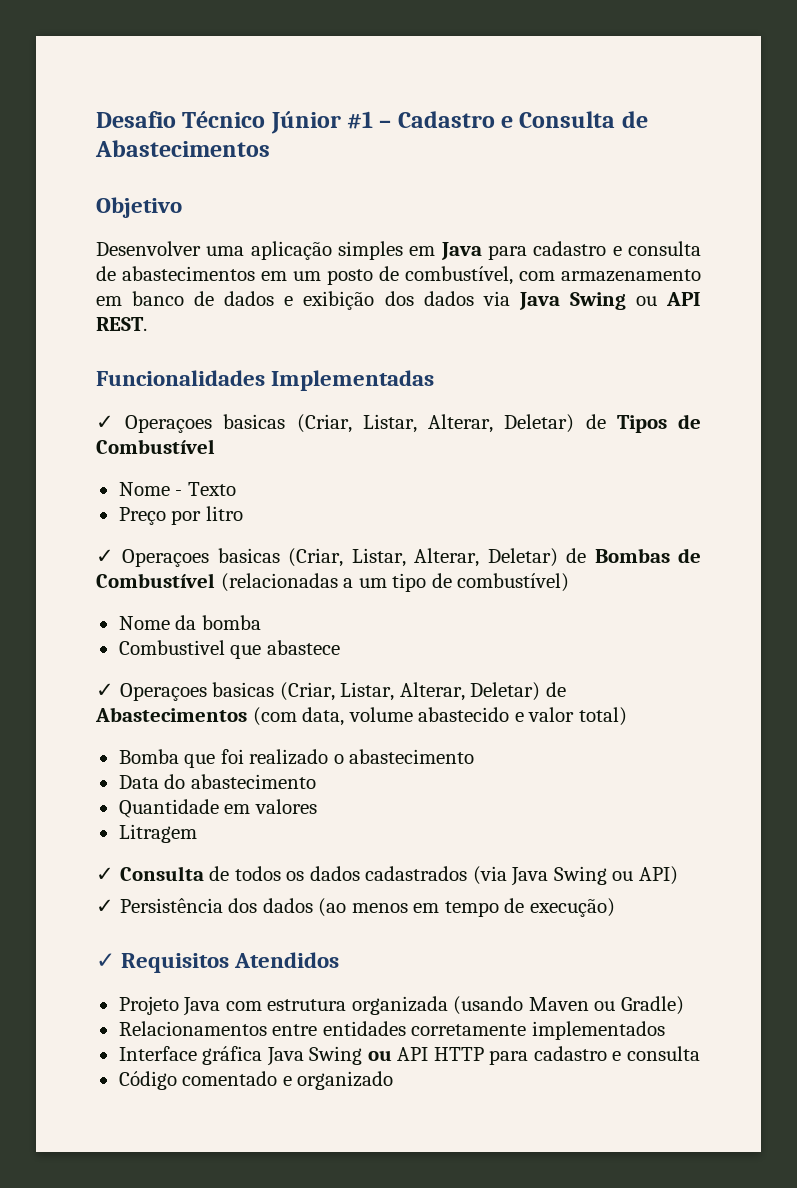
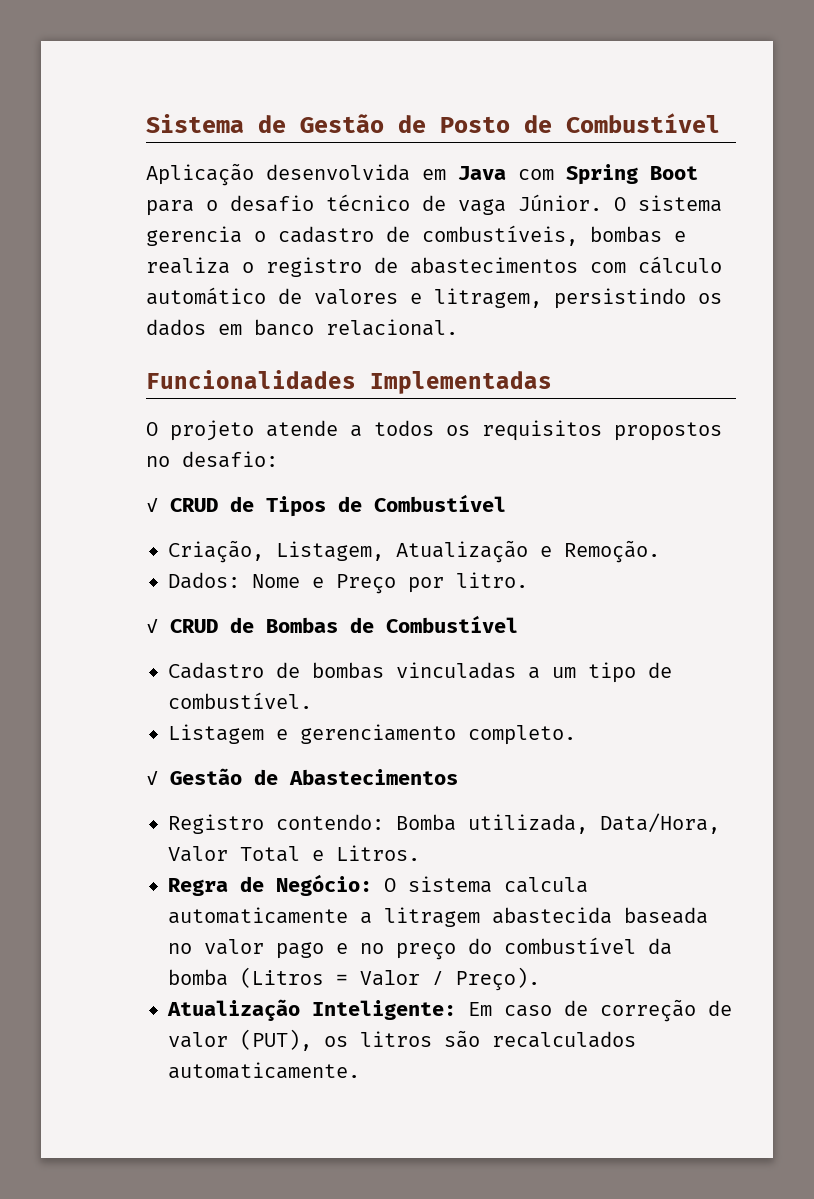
- Desafio Técnico Júnior #1 – Cadastro e Consulta de Abastecimentos
- Objetivo
- Desenvolver uma aplicação simples em Java para cadastro e consulta de abastecimentos em um posto de combustível, com armazenamento em banco de dados e exibição dos dados via Java Swing ou API REST.
+ Sistema de Gestão de Posto de Combustível
+ Aplicação desenvolvida em Java com Spring Boot para o desafio técnico de vaga Júnior. O sistema gerencia o cadastro de combustíveis, bombas e realiza o registro de abastecimentos com cálculo automático de valores e litragem, persistindo os dados em banco relacional.
  Funcionalidades Implementadas
- ✓ Operaçoes basicas (Criar, Listar, Alterar, Deletar) de Tipos de Combustível
- Nome - Texto
- Preço por litro
- ✓ Operaçoes basicas (Criar, Listar, Alterar, Deletar) de Bombas de Combustível (relacionadas a um tipo de combustível)
- Nome da bomba
- Combustivel que abastece
- ✓ Operaçoes basicas (Criar, Listar, Alterar, Deletar) de Abastecimentos (com data, volume abastecido e valor total)
- Bomba que foi realizado o abastecimento
- Data do abastecimento
- Quantidade em valores
- Litragem
- ✓ Consulta de todos os dados cadastrados (via Java Swing ou API)
- ✓ Persistência dos dados (ao menos em tempo de execução)
- ✓ Requisitos Atendidos
- Projeto Java com estrutura organizada (usando Maven ou Gradle)
- Relacionamentos entre entidades corretamente implementados
- Interface gráfica Java Swing ou API HTTP para cadastro e consulta
- Código comentado e organizado
+ O projeto atende a todos os requisitos propostos no desafio:
+ ✓ CRUD de Tipos de Combustível
+ Criação, Listagem, Atualização e Remoção.
+ Dados: Nome e Preço por litro.
+ ✓ CRUD de Bombas de Combustível
+ Cadastro de bombas vinculadas a um tipo de combustível.
+ Listagem e gerenciamento completo.
+ ✓ Gestão de Abastecimentos
+ Registro contendo: Bomba utilizada, Data/Hora, Valor Total e Litros.
+ Regra de Negócio: O sistema calcula automaticamente a litragem abastecida baseada no valor pago e no preço do combustível da bomba (Litros = Valor / Preço).
+ Atualização Inteligente: Em caso de correção de valor (PUT), os litros são recalculados automaticamente.

